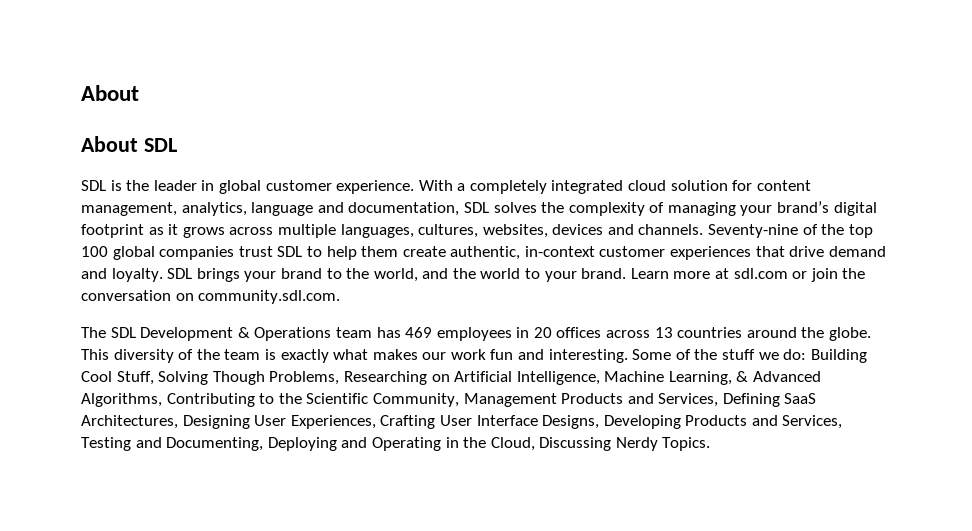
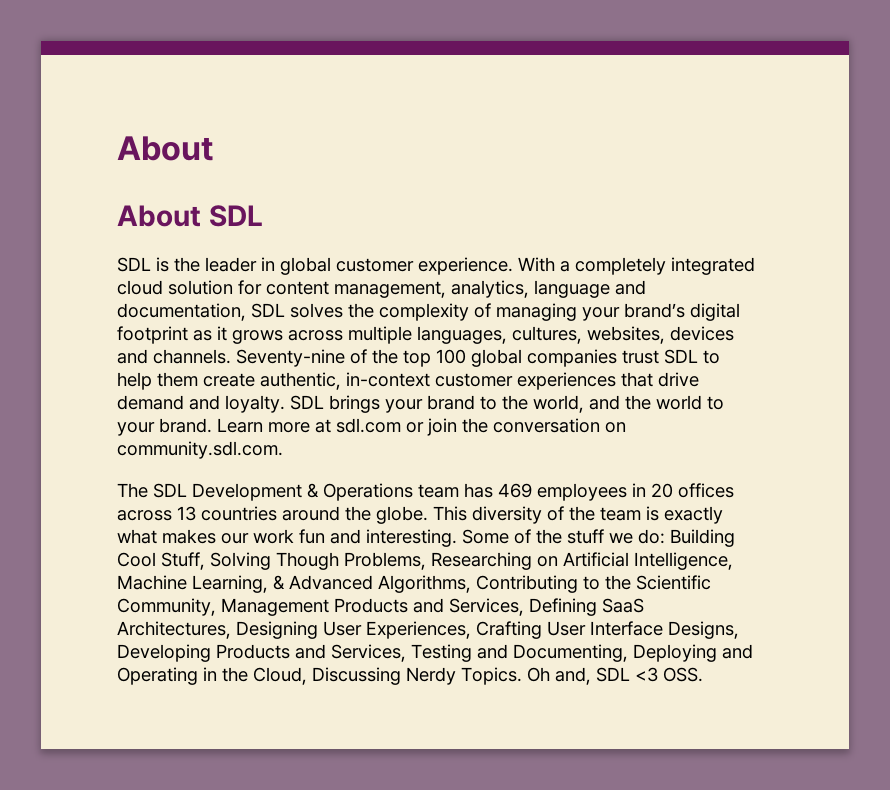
+ Oh and, SDL <3 OSS.

